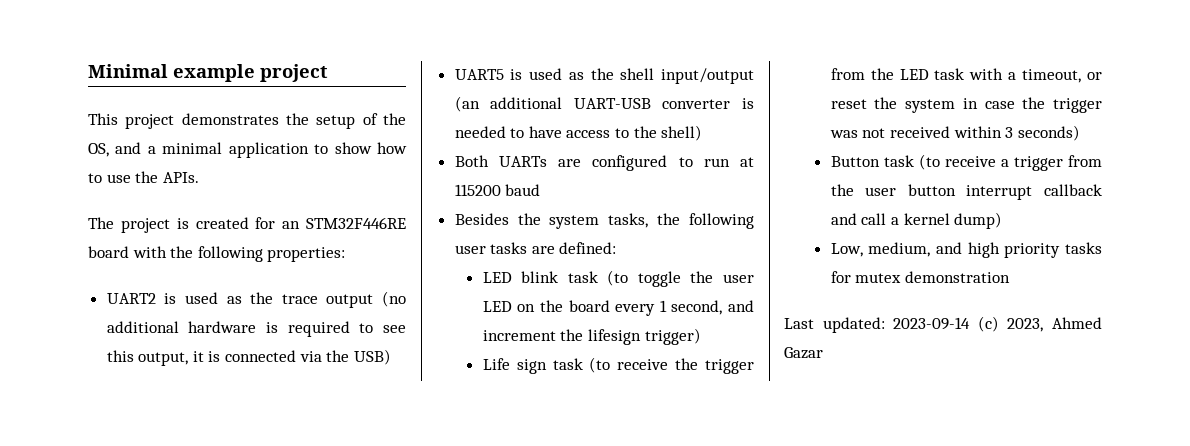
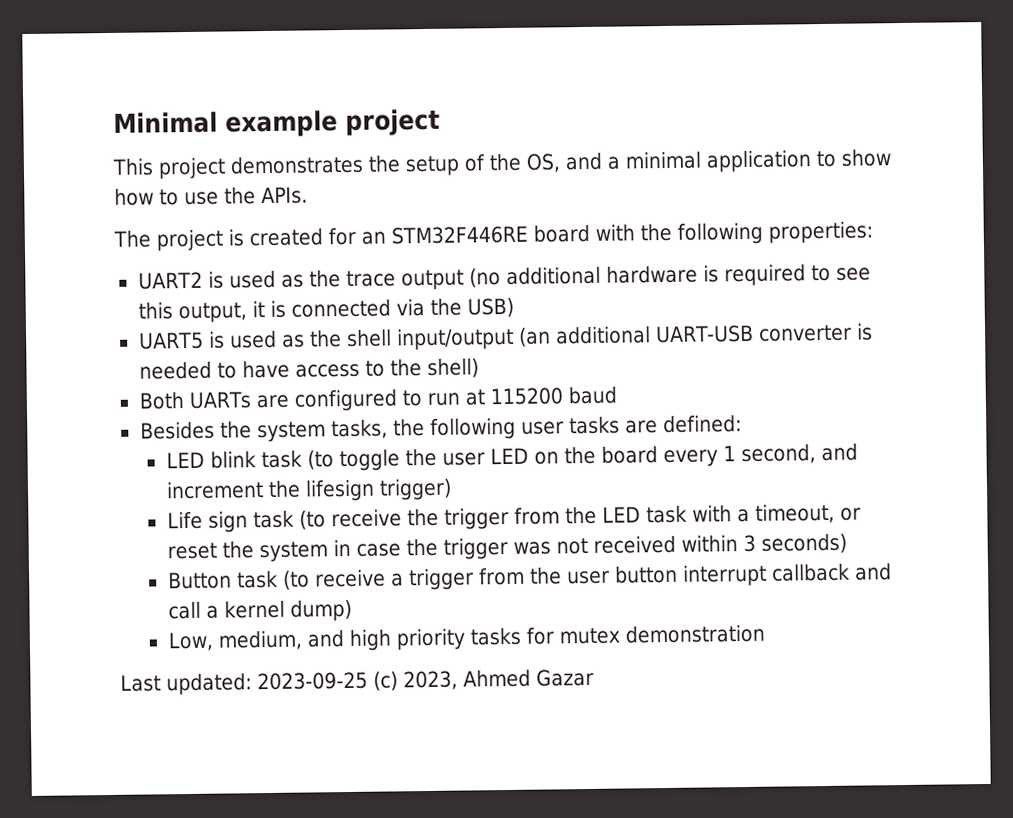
- Last updated: 2023-09-14 (c) 2023, Ahmed Gazar
+ Last updated: 2023-09-25 (c) 2023, Ahmed Gazar

